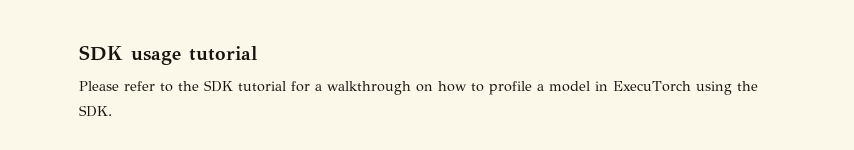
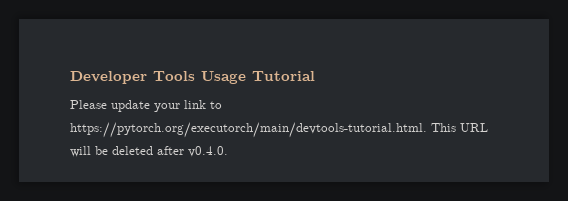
- SDK usage tutorial
- Please refer to the SDK tutorial for a walkthrough on how to profile a model in ExecuTorch using the SDK.
+ Developer Tools Usage Tutorial
+ Please update your link to https://pytorch.org/executorch/main/devtools-tutorial.html. This URL will be deleted after v0.4.0.

